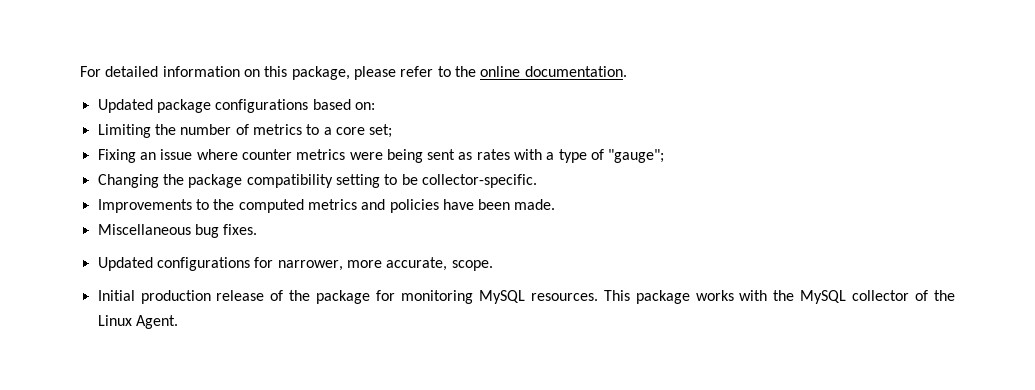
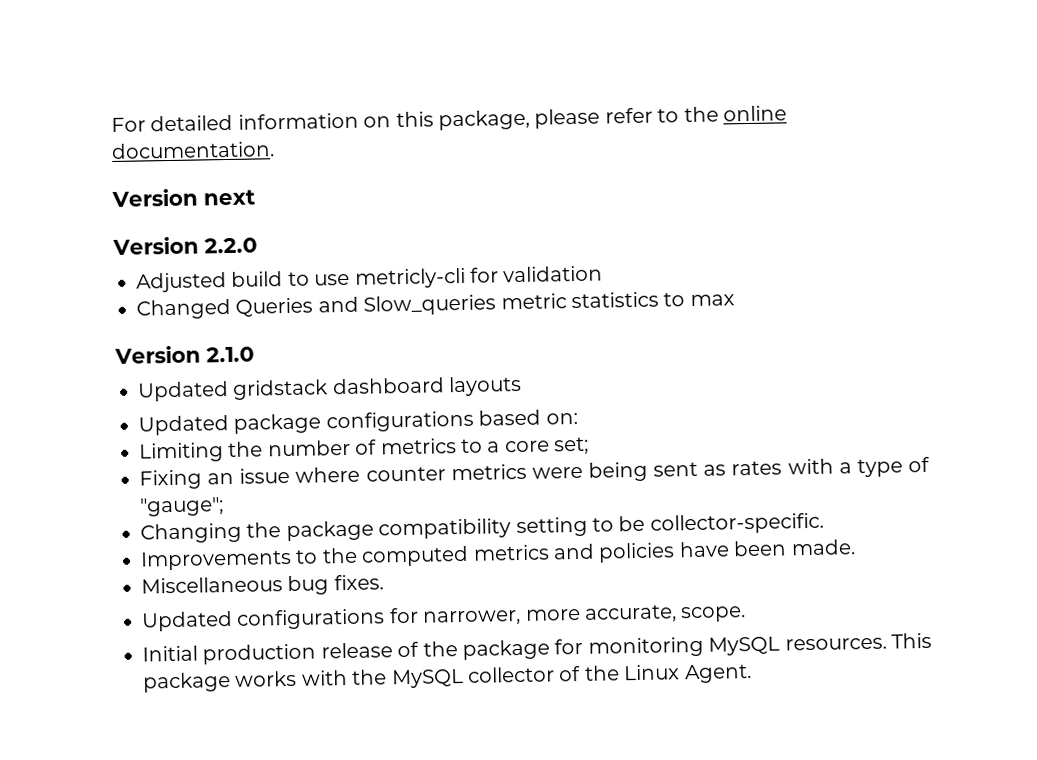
+ Version next
+ Version 2.2.0
+ Adjusted build to use metricly-cli for validation
+ Changed Queries and Slow_queries metric statistics to max
+ Version 2.1.0
+ Updated gridstack dashboard layouts

